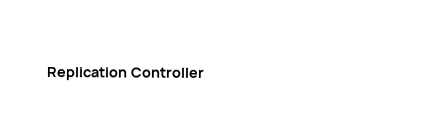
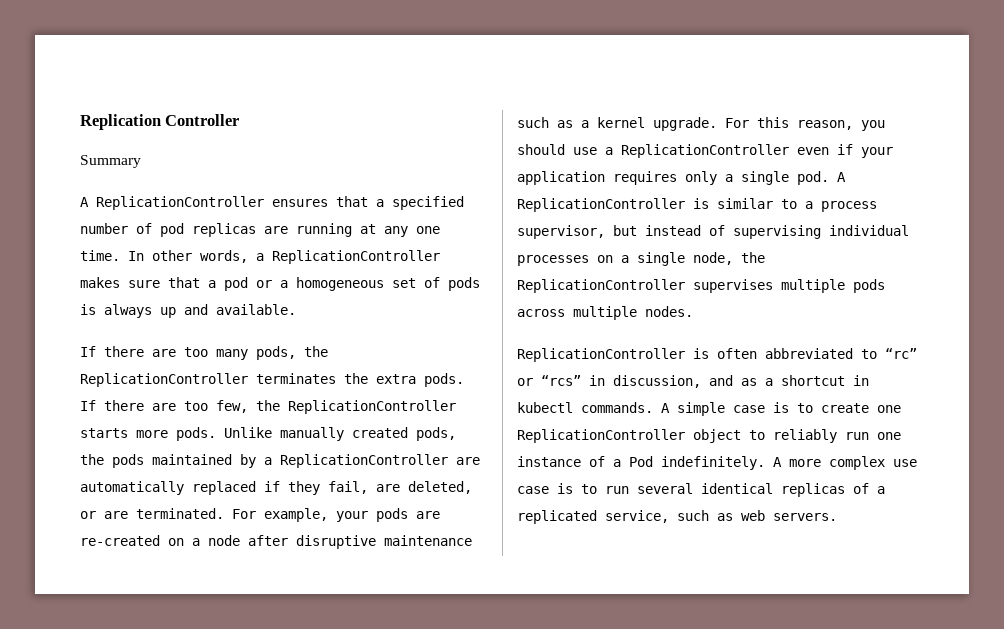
+ Summary
+ A ReplicationController ensures that a specified number of pod replicas are running at any one time. In other words, a ReplicationController makes sure that a pod or a homogeneous set of pods is always up and available.
+ If there are too many pods, the ReplicationController terminates the extra pods. If there are too few, the ReplicationController starts more pods. Unlike manually created pods, the pods maintained by a ReplicationController are automatically replaced if they fail, are deleted, or are terminated. For example, your pods are re-created on a node after disruptive maintenance such as a kernel upgrade. For this reason, you should use a ReplicationController even if your application requires only a single pod. A ReplicationController is similar to a process supervisor, but instead of supervising individual processes on a single node, the ReplicationController supervises multiple pods across multiple nodes.
+ ReplicationController is often abbreviated to “rc” or “rcs” in discussion, and as a shortcut in kubectl commands. A simple case is to create one ReplicationController object to reliably run one instance of a Pod indefinitely. A more complex use case is to run several identical replicas of a replicated service, such as web servers.

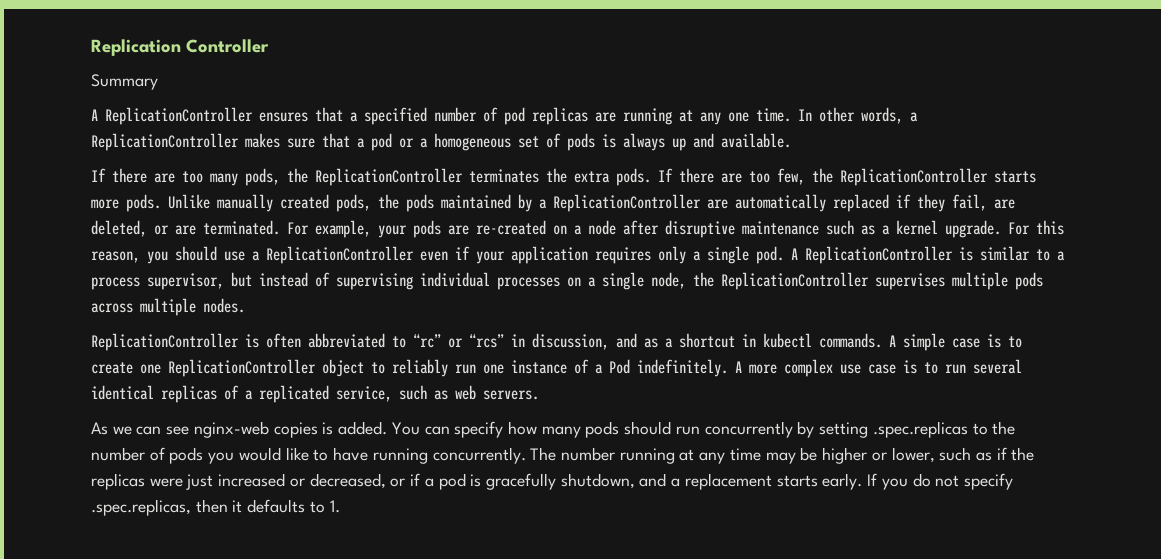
+ As we can see nginx-web copies is added. You can specify how many pods should run concurrently by setting .spec.replicas to the number of pods you would like to have running concurrently. The number running at any time may be higher or lower, such as if the replicas were just increased or decreased, or if a pod is gracefully shutdown, and a replacement starts early. If you do not specify .spec.replicas, then it defaults to 1.

